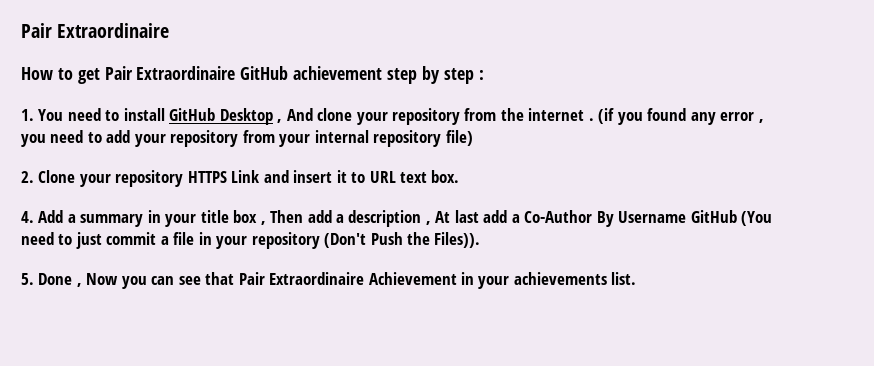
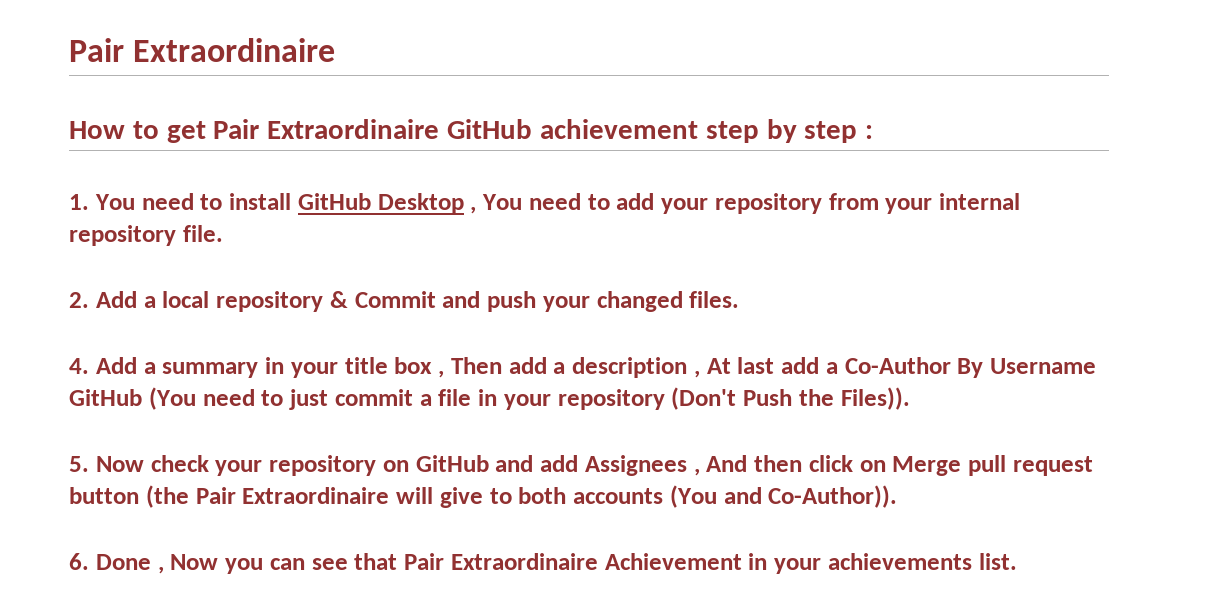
- 1. You need to install GitHub Desktop , And clone your repository from the internet . (if you found any error , you need to add your repository from your internal repository file)
+ 1. You need to install GitHub Desktop , You need to add your repository from your internal repository file.
- 2. Clone your repository HTTPS Link and insert it to URL text box.
+ 2. Add a local repository & Commit and push your changed files.
- 5. Done , Now you can see that Pair Extraordinaire Achievement in your achievements list.
+ 5. Now check your repository on GitHub and add Assignees , And then click on Merge pull request button (the Pair Extraordinaire will give to both accounts (You and Co-Author)).
+ 6. Done , Now you can see that Pair Extraordinaire Achievement in your achievements list.

